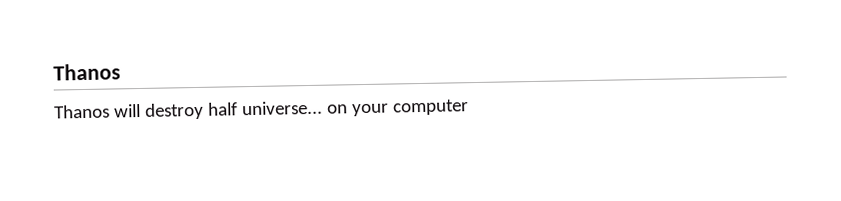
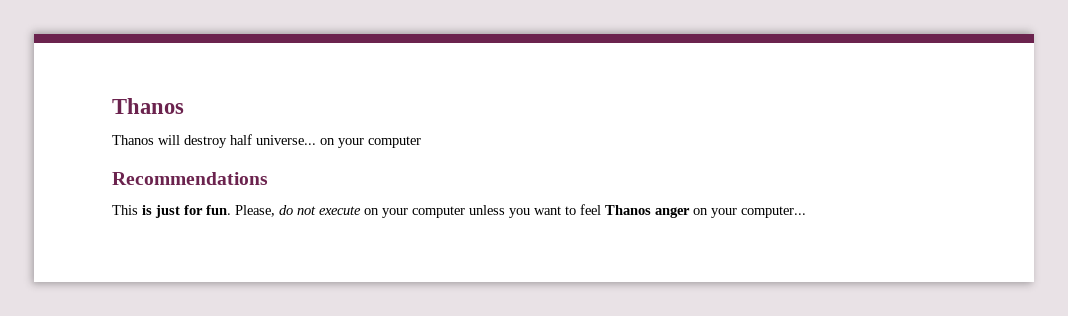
+ Recommendations
+ This is just for fun. Please, do not execute on your computer unless you want to feel Thanos anger on your computer...

